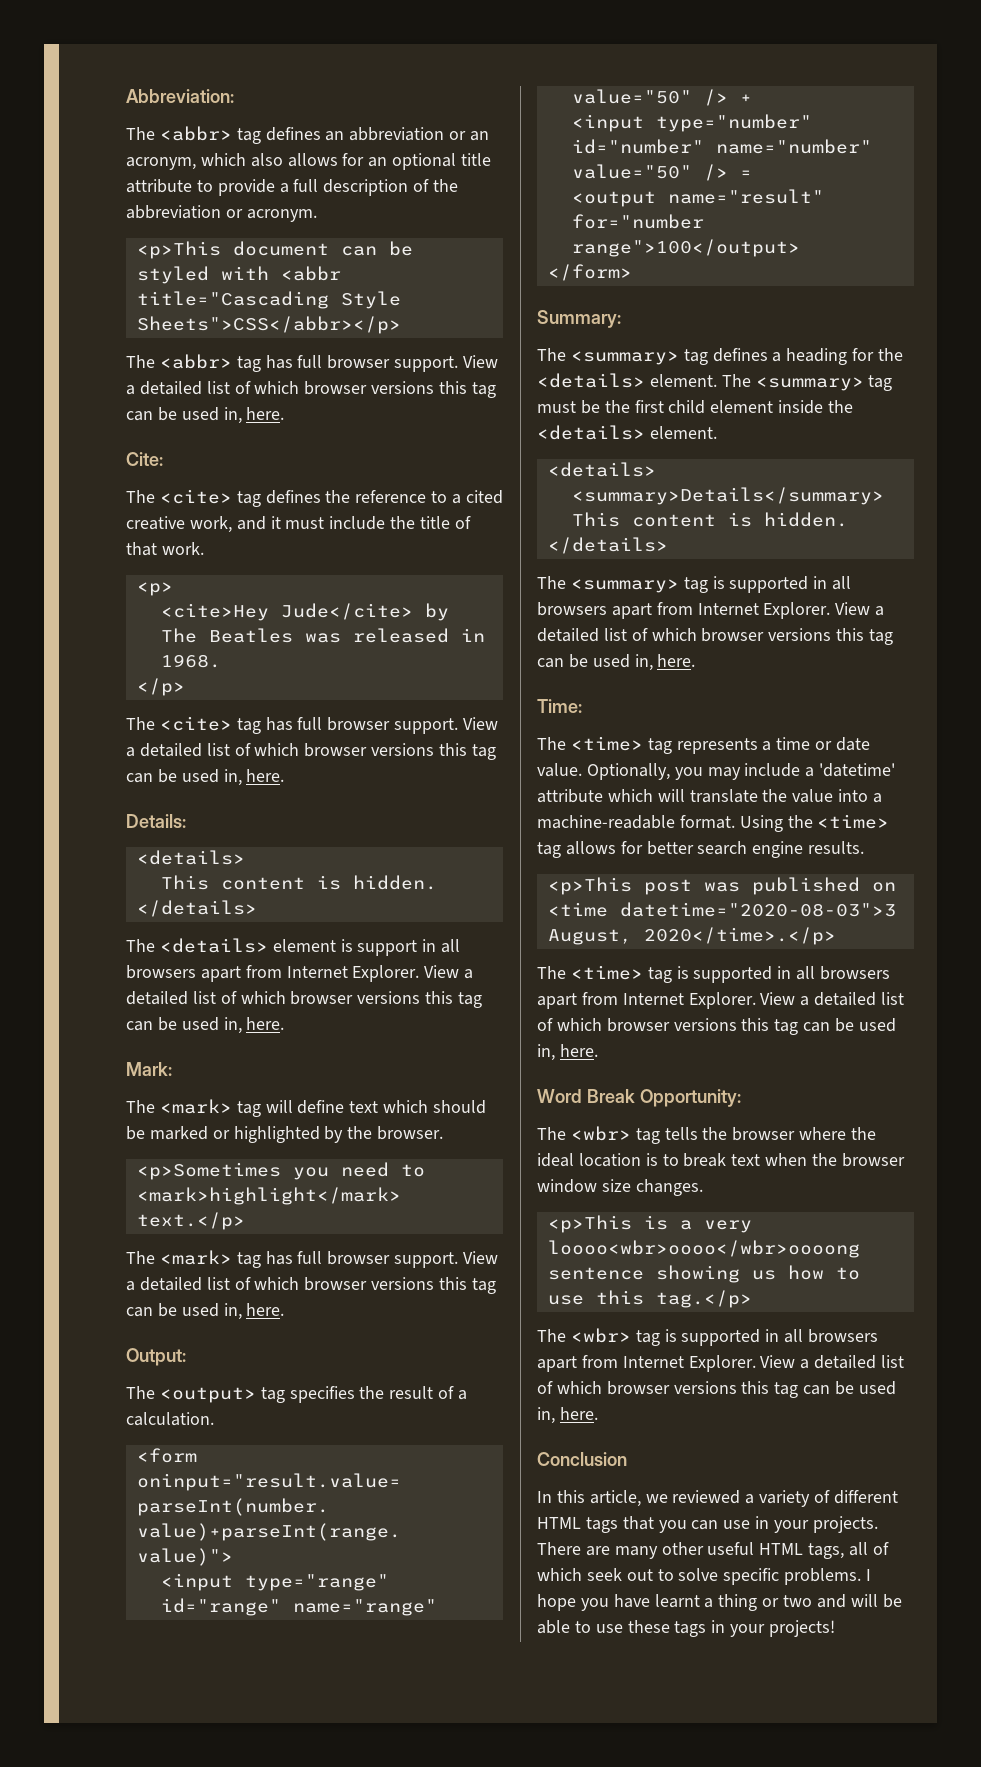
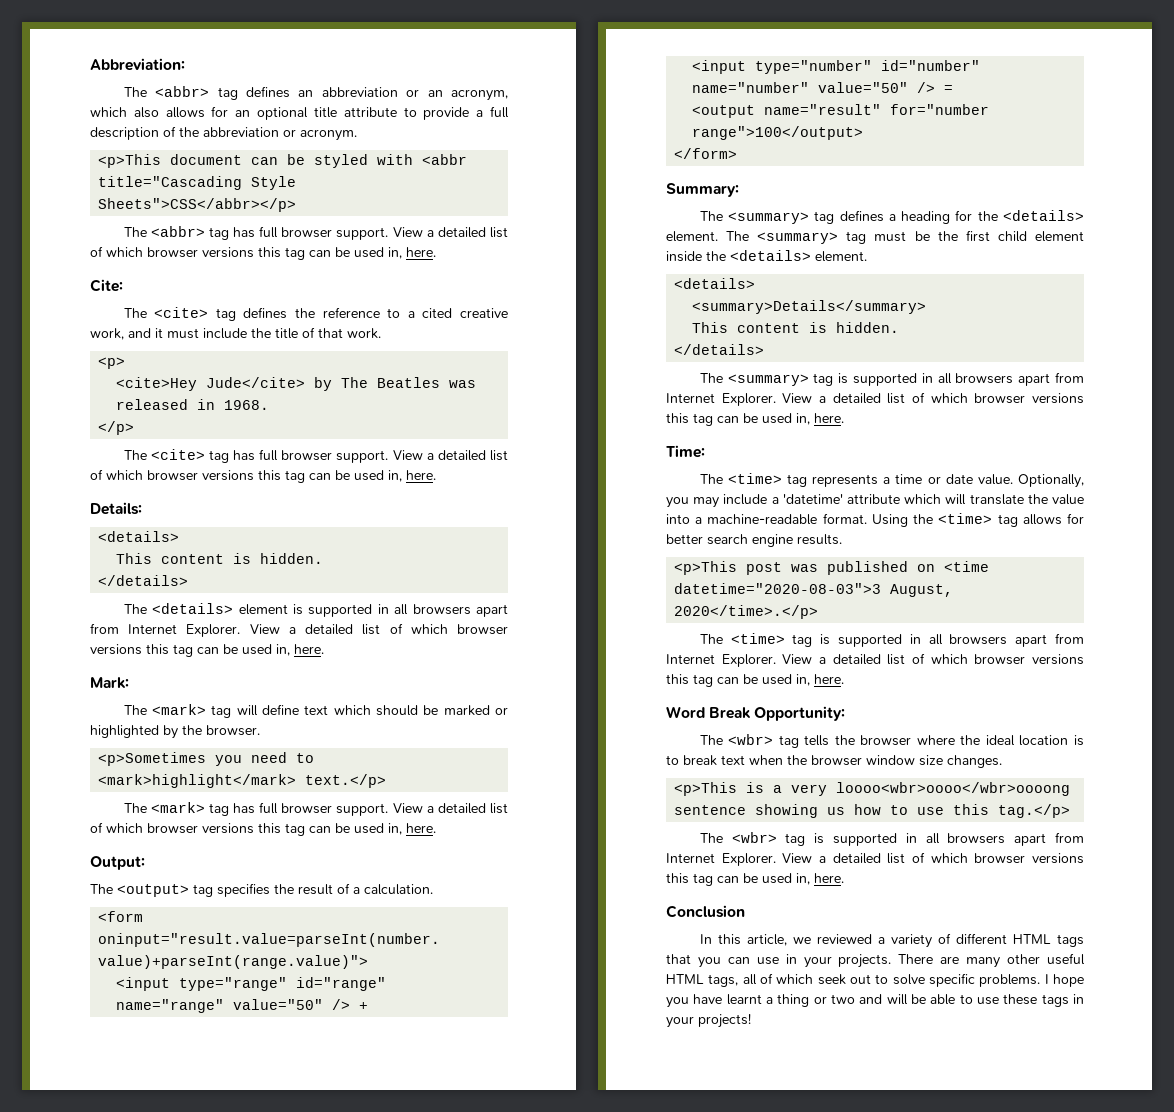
- The <details> element is support in all browsers apart from Internet Explorer.
+ The <details> element is supported in all browsers apart from Internet Explorer.

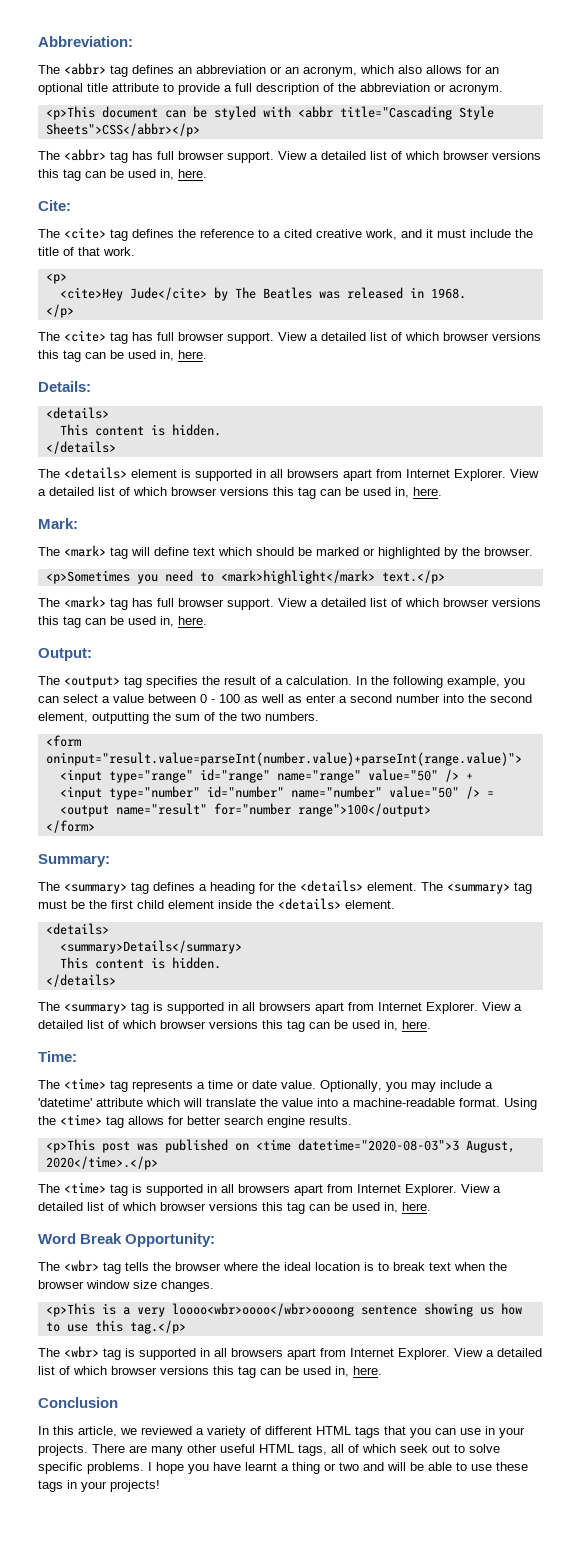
+ In the following example, you can select a value between 0 - 100 as well as enter a second number into the second element, outputting the sum of the two numbers.

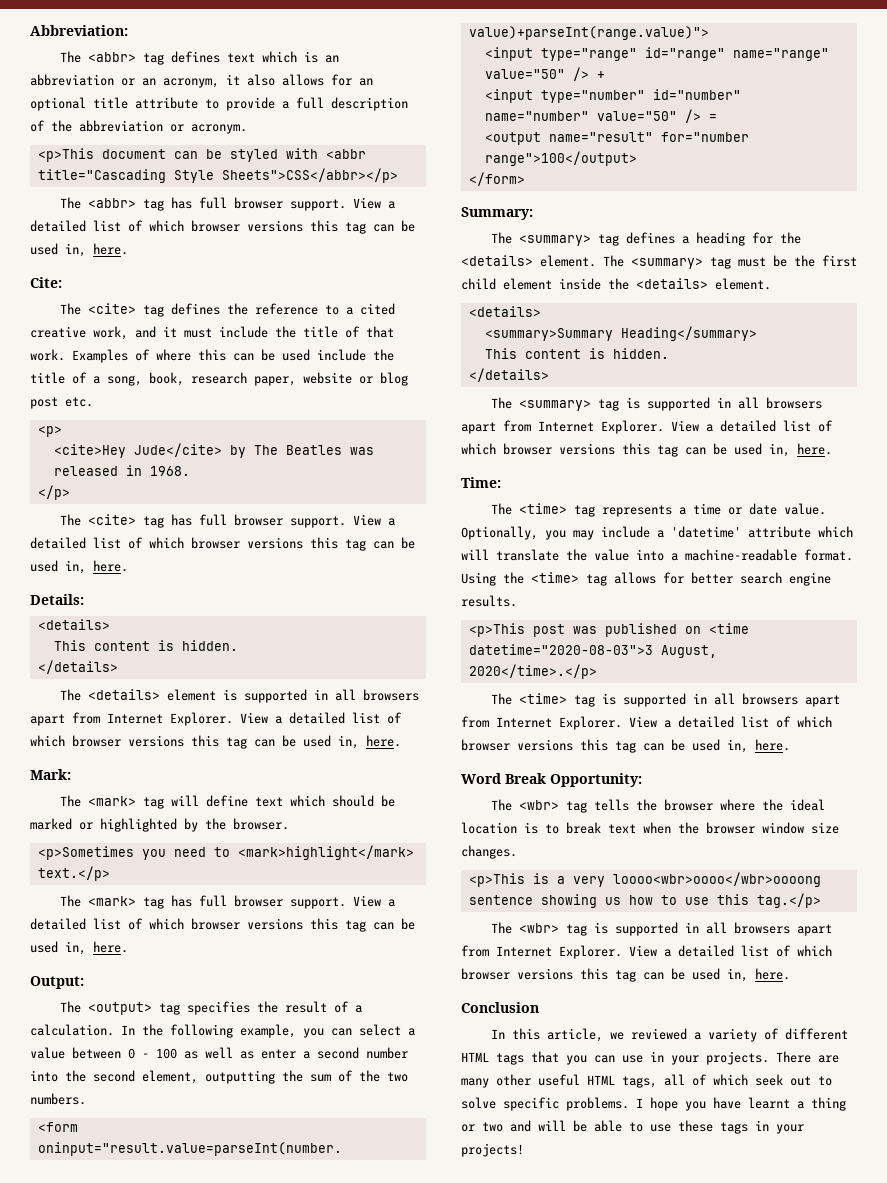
- The <abbr> tag defines an abbreviation or an acronym, which also allows for an optional title attribute to provide a full description of the abbreviation or acronym.
+ The <abbr> tag defines text which is an abbreviation or an acronym, it also allows for an optional title attribute to provide a full description of the abbreviation or acronym.
+ Examples of where this can be used include the title of a song, book, research paper, website or blog post etc.
- <summary>Details</summary>
+ <summary>Summary Heading</summary>

